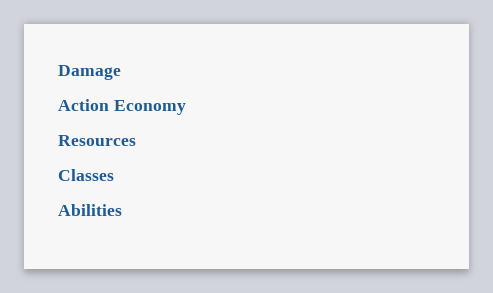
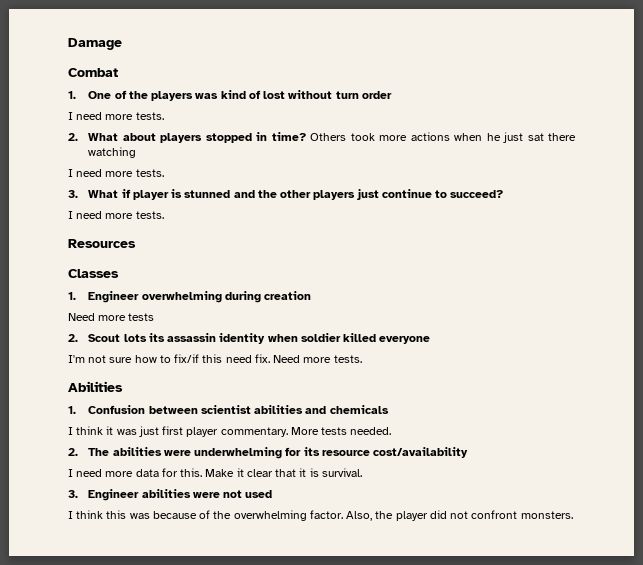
- Action Economy
+ Combat
+ 1. One of the players was kind of lost without turn order
+ I need more tests.
+ 2. What about players stopped in time? Others took more actions when he just sat there watching
+ I need more tests.
+ 3. What if player is stunned and the other players just continue to succeed?
+ I need more tests.
  Resources
  Classes
+ 1. Engineer overwhelming during creation
+ Need more tests
+ 2. Scout lots its assassin identity when soldier killed everyone
+ I'm not sure how to fix/if this need fix. Need more tests.
  Abilities
+ 1. Confusion between scientist abilities and chemicals
+ I think it was just first player commentary. More tests needed.
+ 2. The abilities were underwhelming for its resource cost/availability
+ I need more data for this. Make it clear that it is survival.
+ 3. Engineer abilities were not used
+ I think this was because of the overwhelming factor. Also, the player did not confront monsters.

